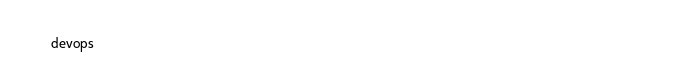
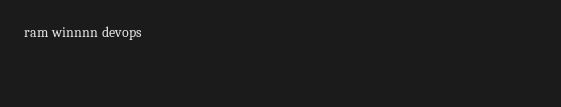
- devops
+ ram winnnn devops

